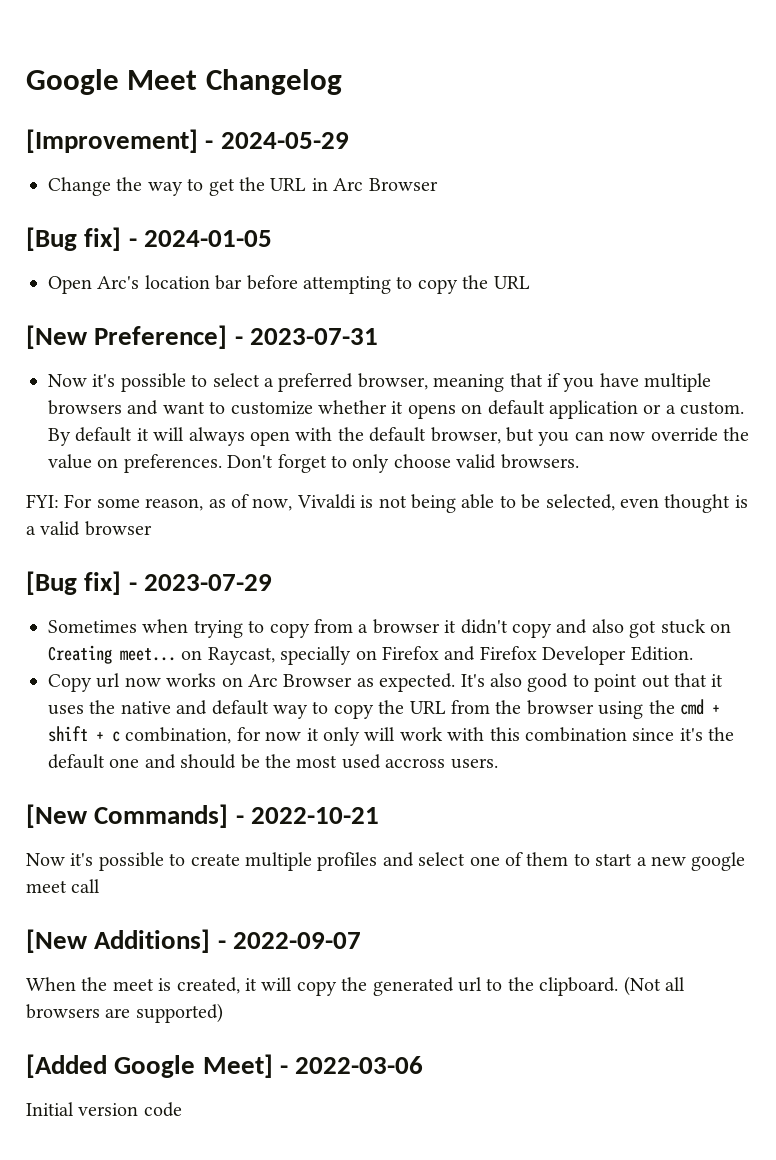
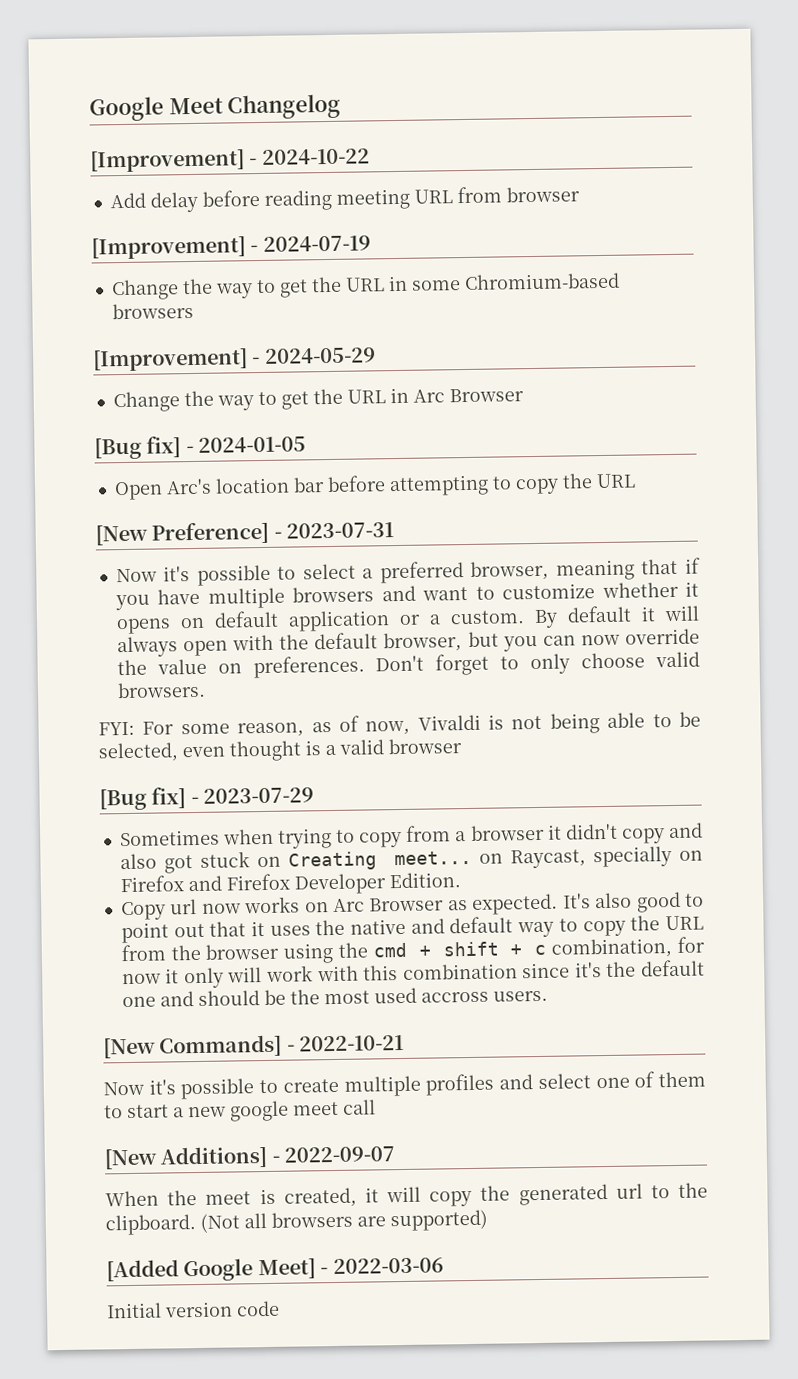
+ [Improvement] - 2024-10-22
+ Add delay before reading meeting URL from browser
+ [Improvement] - 2024-07-19
+ Change the way to get the URL in some Chromium-based browsers

